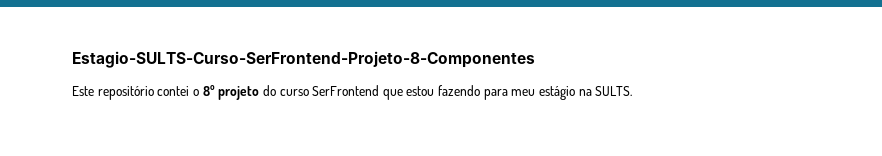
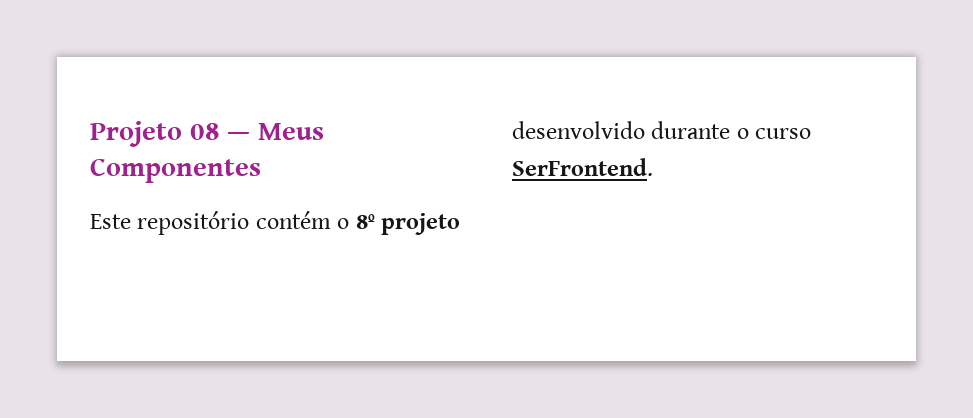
- Estagio-SULTS-Curso-SerFrontend-Projeto-8-Componentes
+ Projeto 08 — Meus Componentes
- Este repositório contei o 8º projeto do curso SerFrontend que estou fazendo para meu estágio na SULTS.
+ Este repositório contém o 8º projeto desenvolvido durante o curso SerFrontend.

